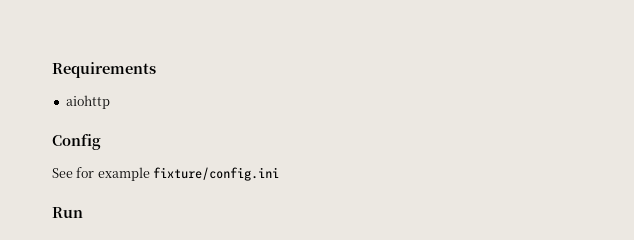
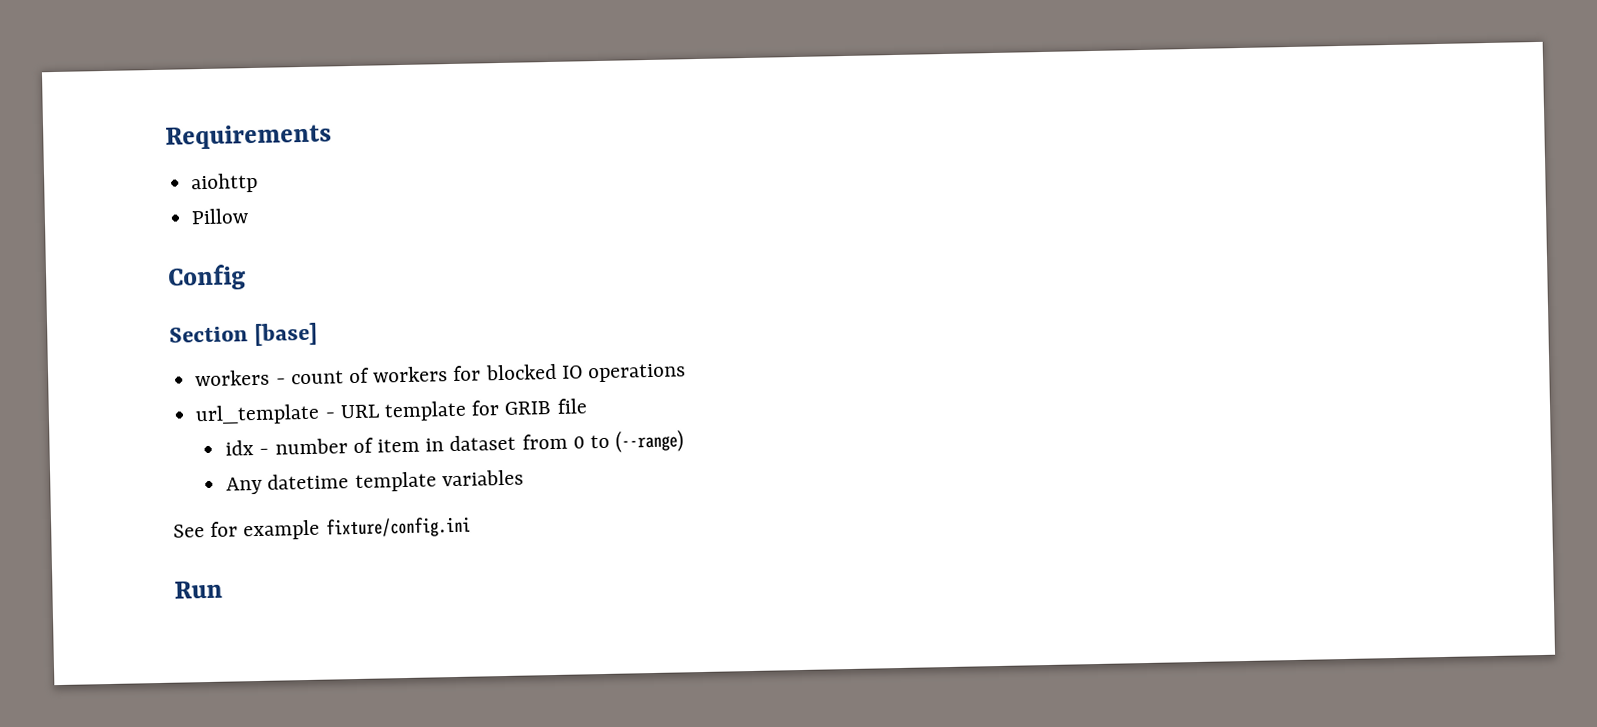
+ Pillow
+ Section [base]
+ workers - count of workers for blocked IO operations
+ url_template - URL template for GRIB file
+ idx - number of item in dataset from 0 to (--range)
+ Any datetime template variables

